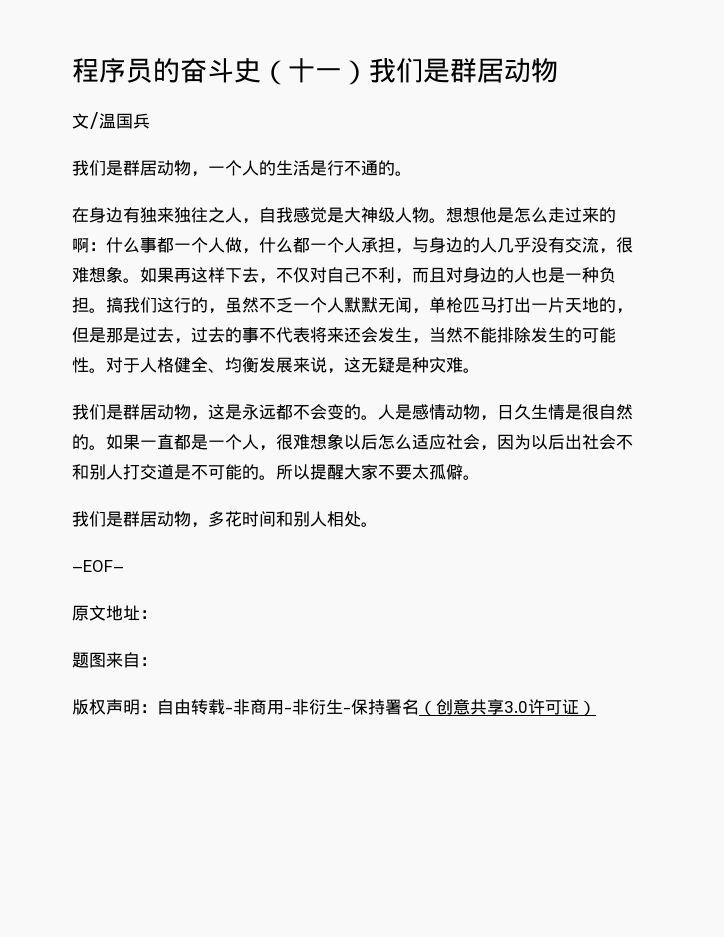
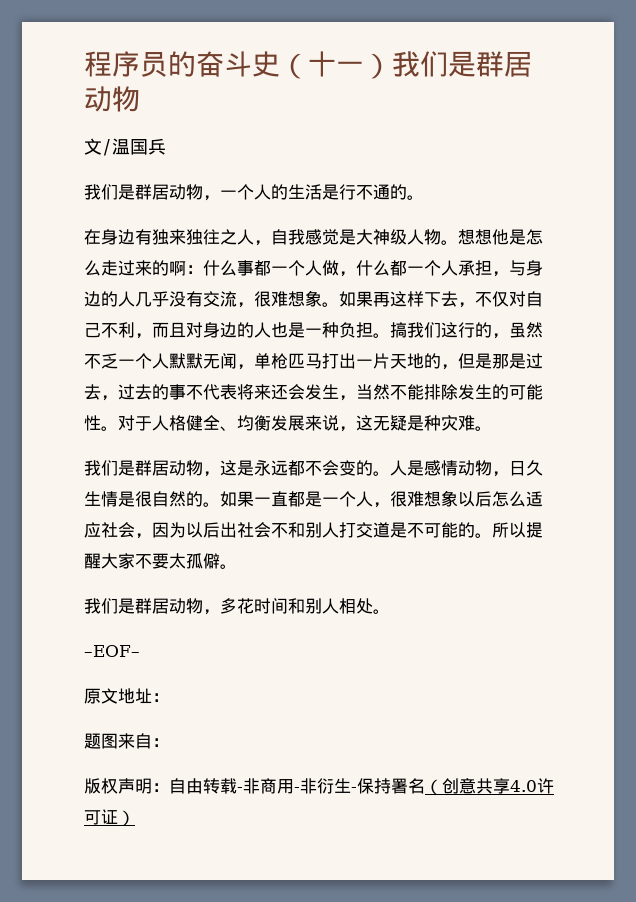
- 版权声明：自由转载-非商用-非衍生-保持署名（创意共享3.0许可证）
+ 版权声明：自由转载-非商用-非衍生-保持署名（创意共享4.0许可证）

